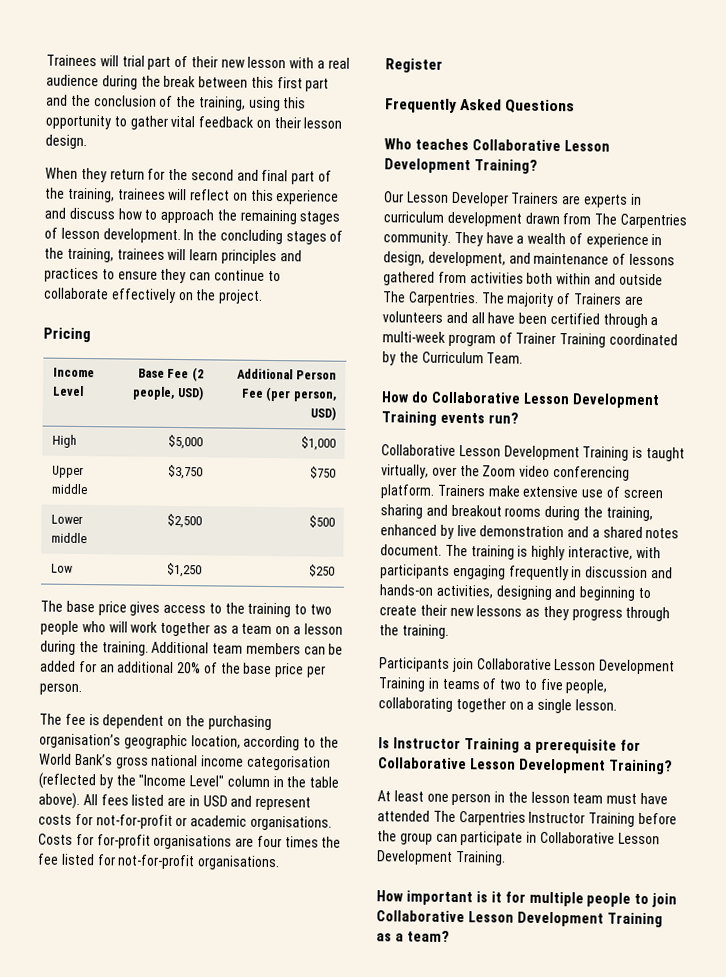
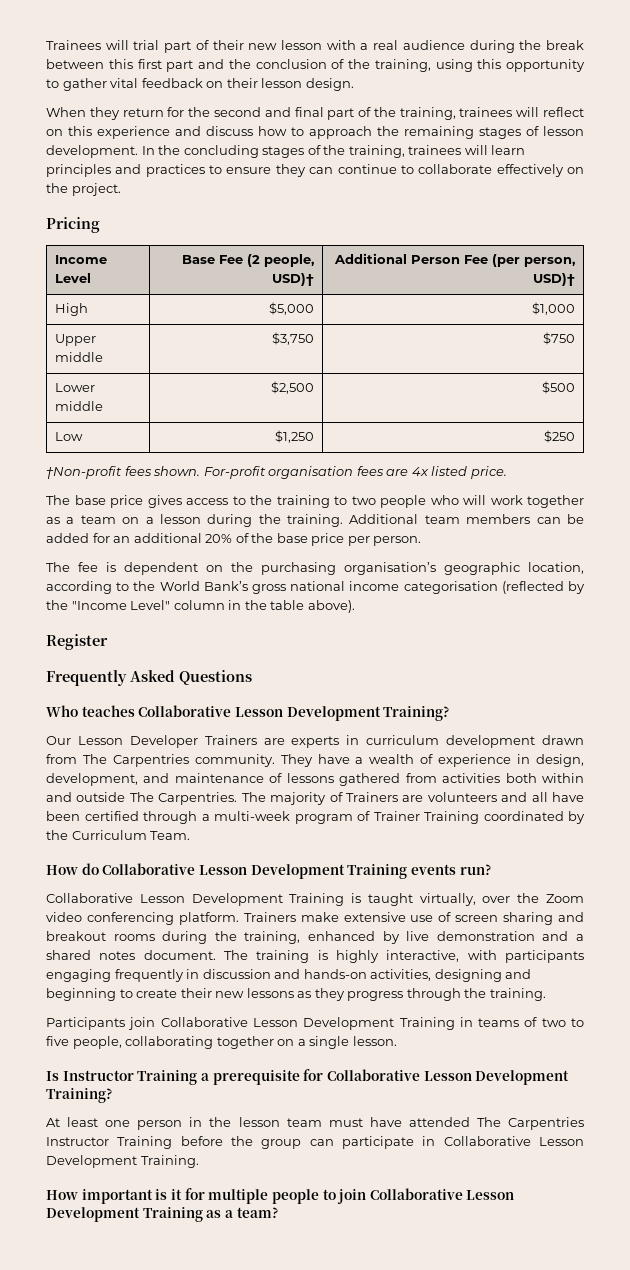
- Income Level | Base Fee (2 people, USD) | Additional Person Fee (per person, USD)
+ Income Level | Base Fee (2 people, USD)† | Additional Person Fee (per person, USD)†
+ †Non-profit fees shown. For-profit organisation fees are 4x listed price.
- All fees listed are in USD and represent costs for not-for-profit or academic organisations. Costs for for-profit organisations are four times the fee listed for not-for-profit organisations.

